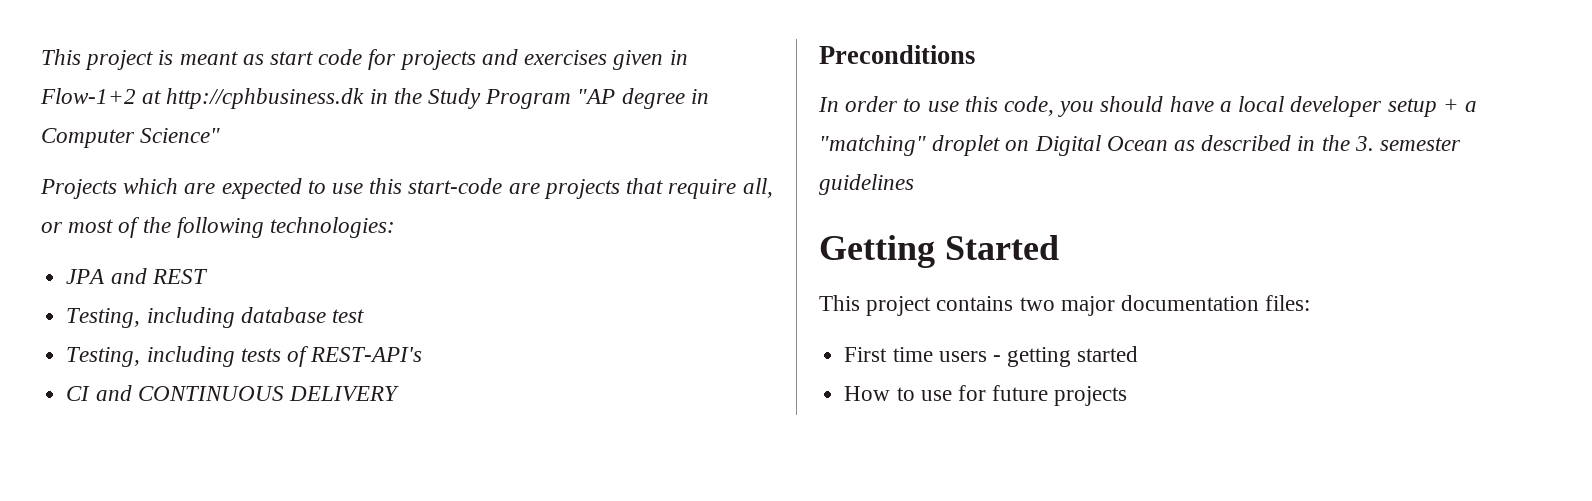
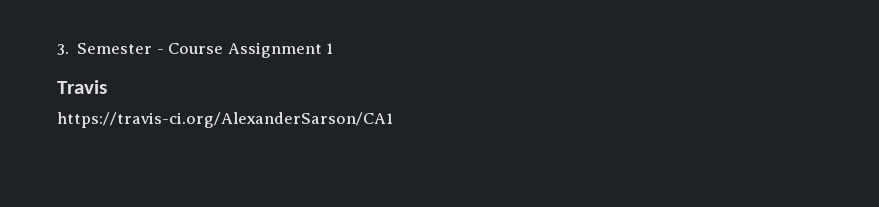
- This project is meant as start code for projects and exercises given in Flow-1+2 at http://cphbusiness.dk in the Study Program "AP degree in Computer Science"
- Projects which are expected to use this start-code are projects that require all, or most of the following technologies:
- JPA and REST
- Testing, including database test
- Testing, including tests of REST-API's
- CI and CONTINUOUS DELIVERY
- Preconditions
- In order to use this code, you should have a local developer setup + a "matching" droplet on Digital Ocean as described in the 3. semester guidelines
- Getting Started
- This project contains two major documentation files:
- First time users - getting started
- How to use for future projects
+ 3. Semester - Course Assignment 1
+ Travis
+ https://travis-ci.org/AlexanderSarson/CA1

